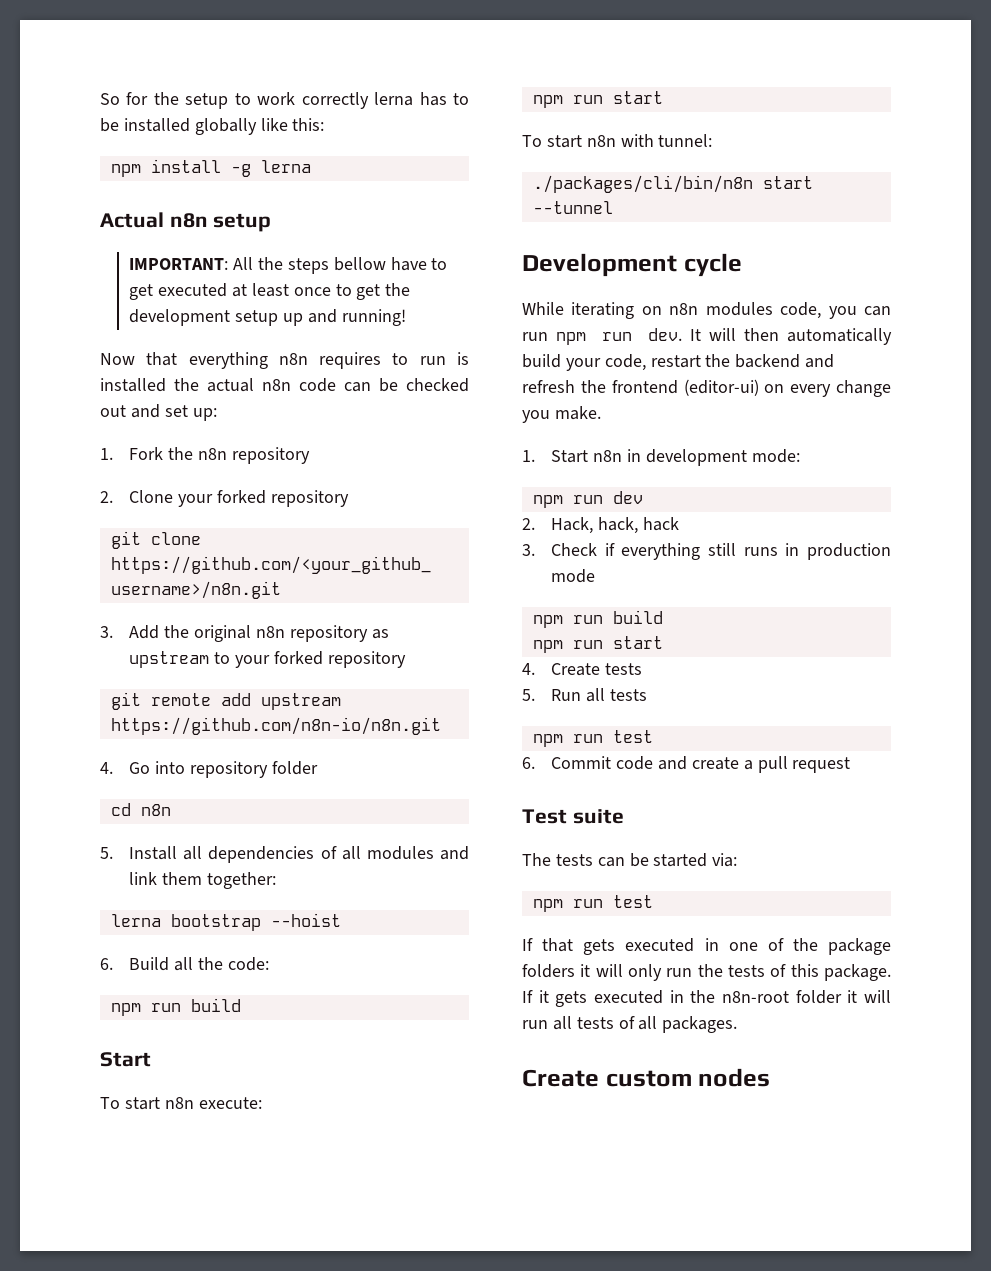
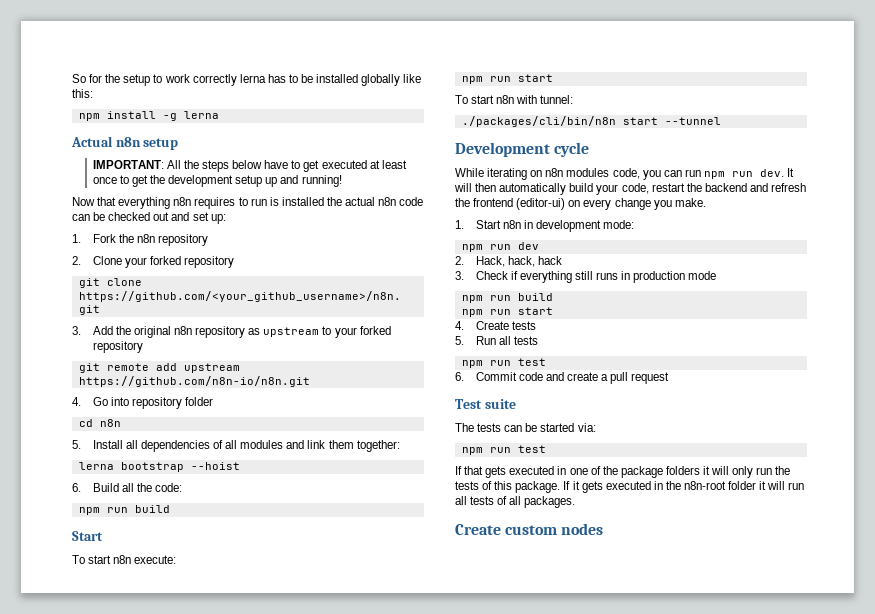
- IMPORTANT: All the steps bellow have to get executed at least once to get the development setup up and running!
+ IMPORTANT: All the steps below have to get executed at least once to get the development setup up and running!

